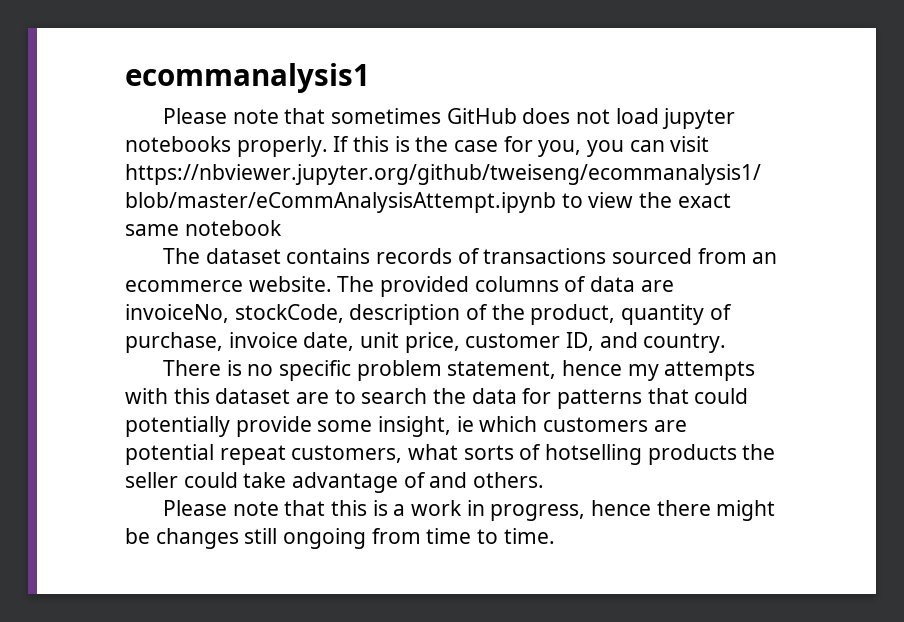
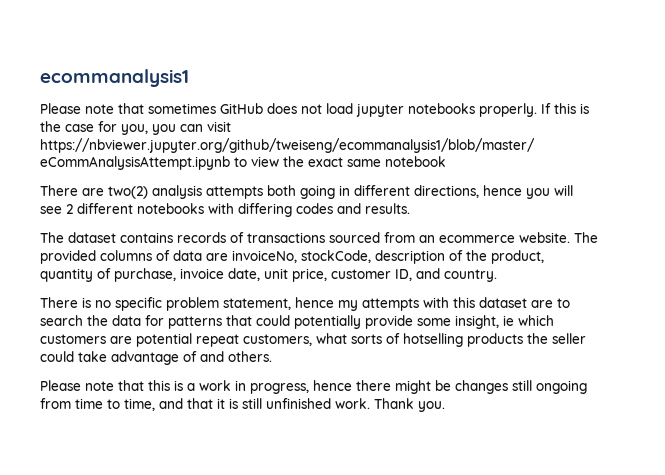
+ There are two(2) analysis attempts both going in different directions, hence you will see 2 different notebooks with differing codes and results.
- Please note that this is a work in progress, hence there might be changes still ongoing from time to time.
+ Please note that this is a work in progress, hence there might be changes still ongoing from time to time, and that it is still unfinished work. Thank you.

